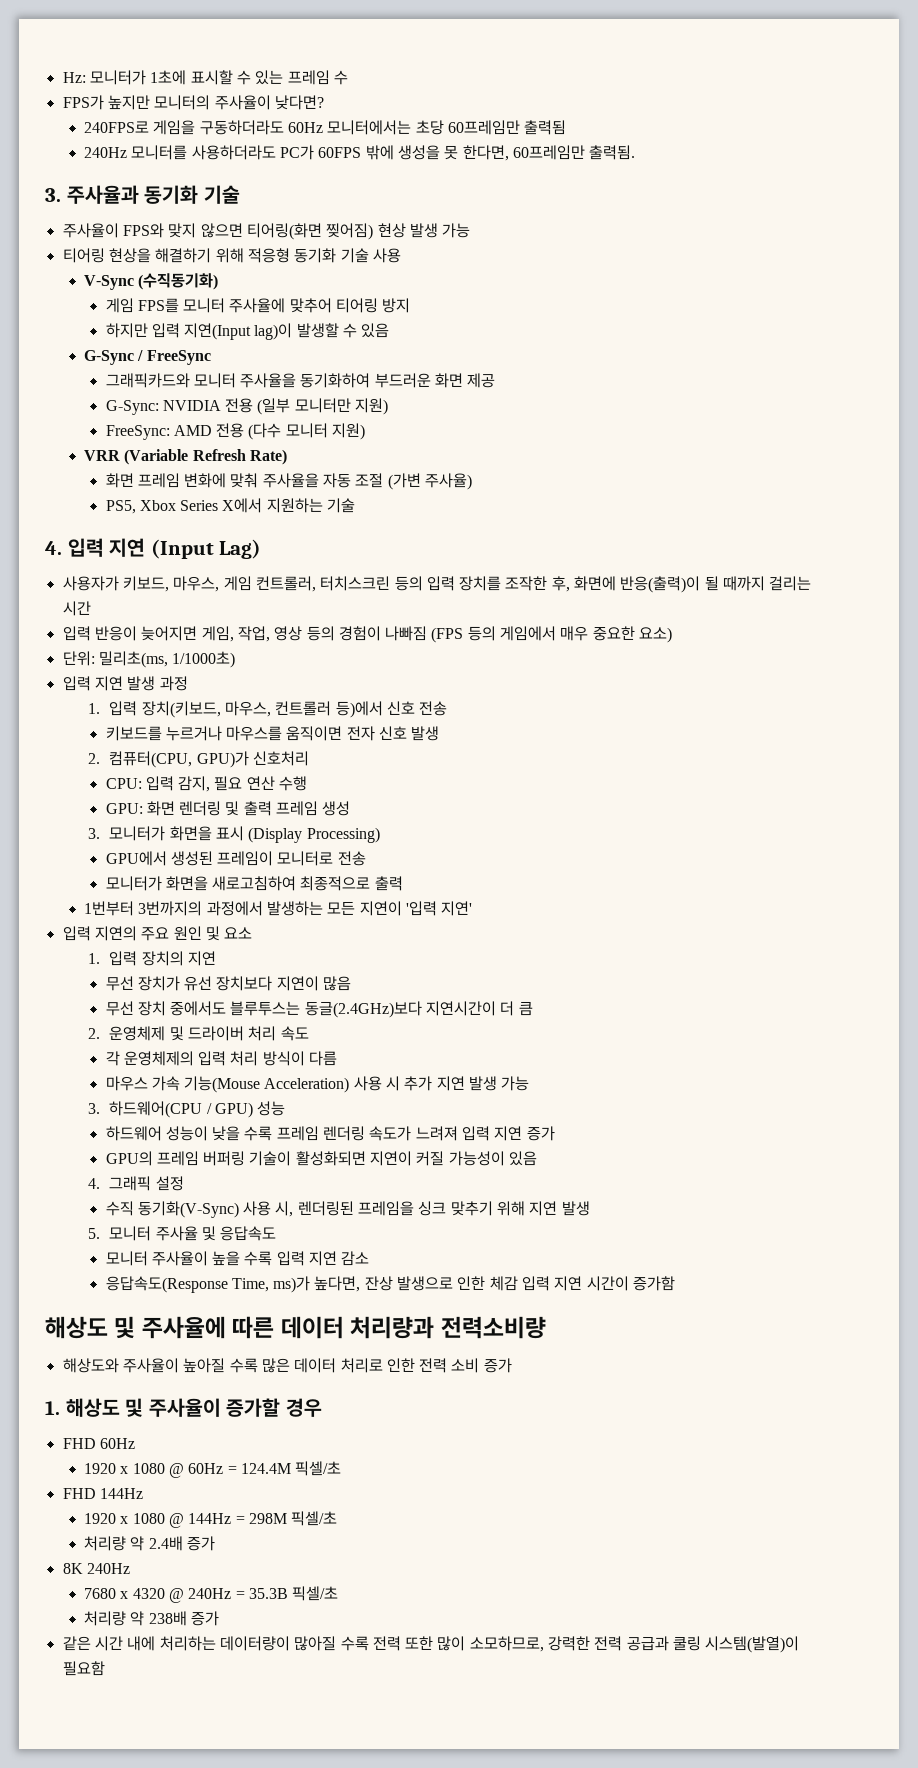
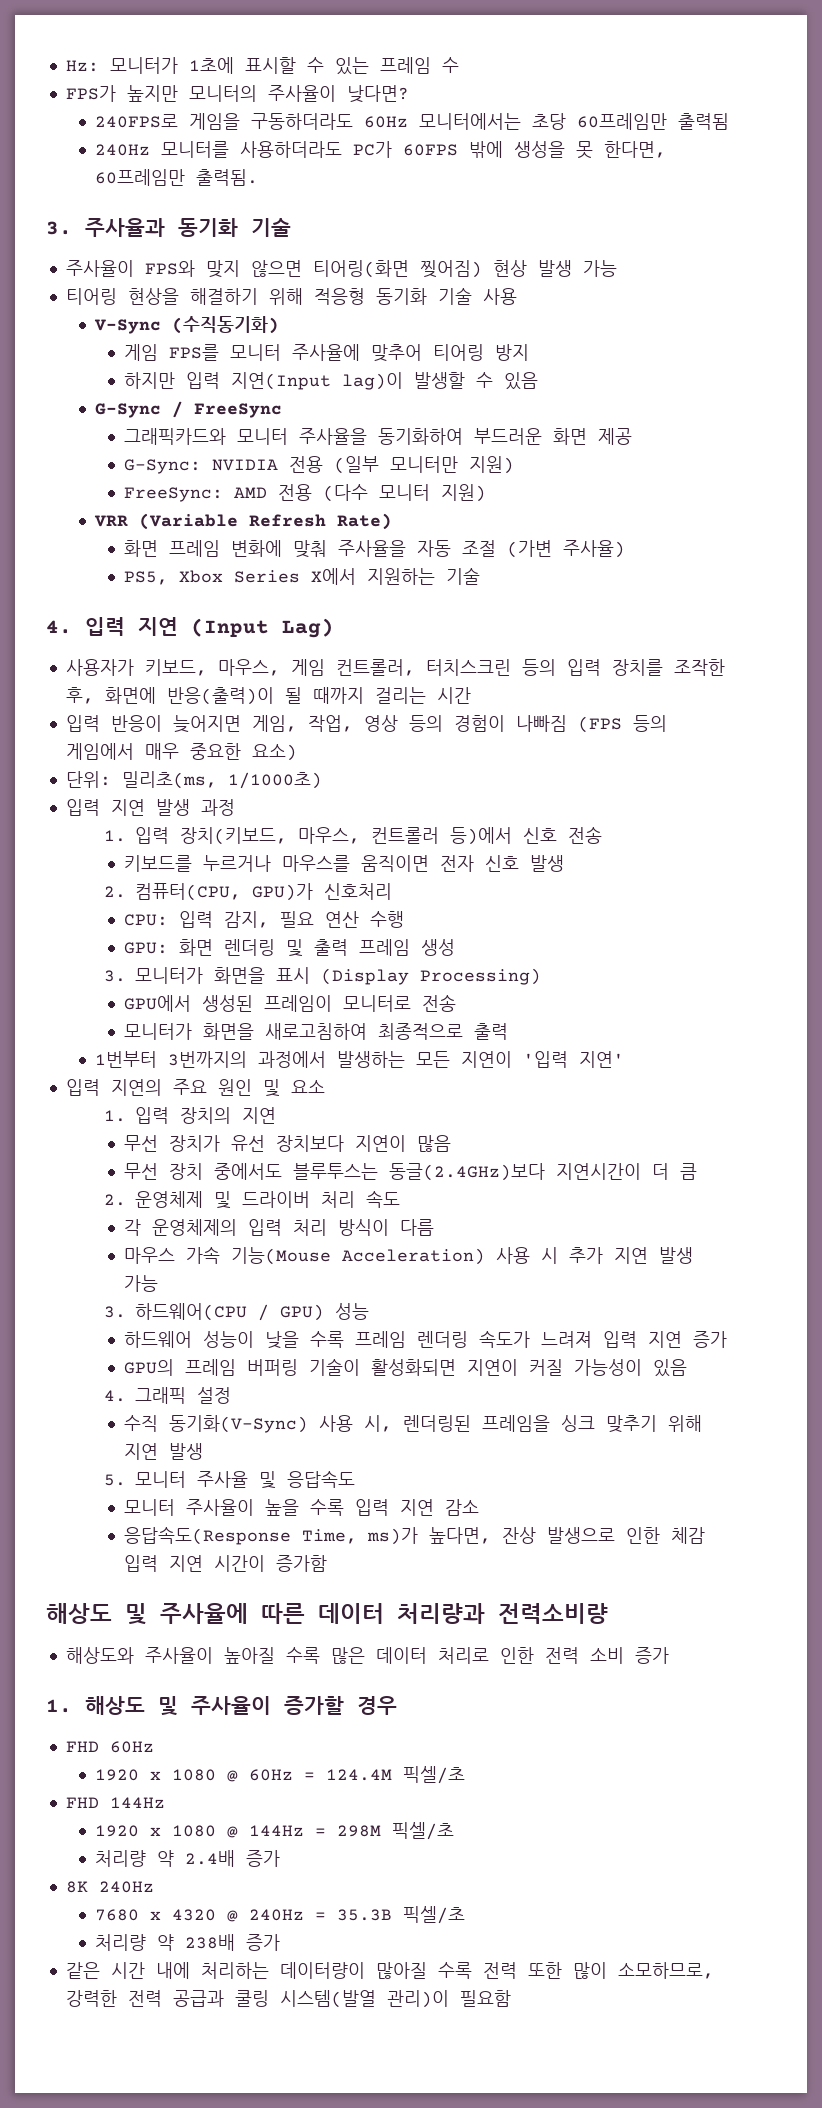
- 같은 시간 내에 처리하는 데이터량이 많아질 수록 전력 또한 많이 소모하므로, 강력한 전력 공급과 쿨링 시스템(발열)이 필요함
+ 같은 시간 내에 처리하는 데이터량이 많아질 수록 전력 또한 많이 소모하므로, 강력한 전력 공급과 쿨링 시스템(발열 관리)이 필요함

